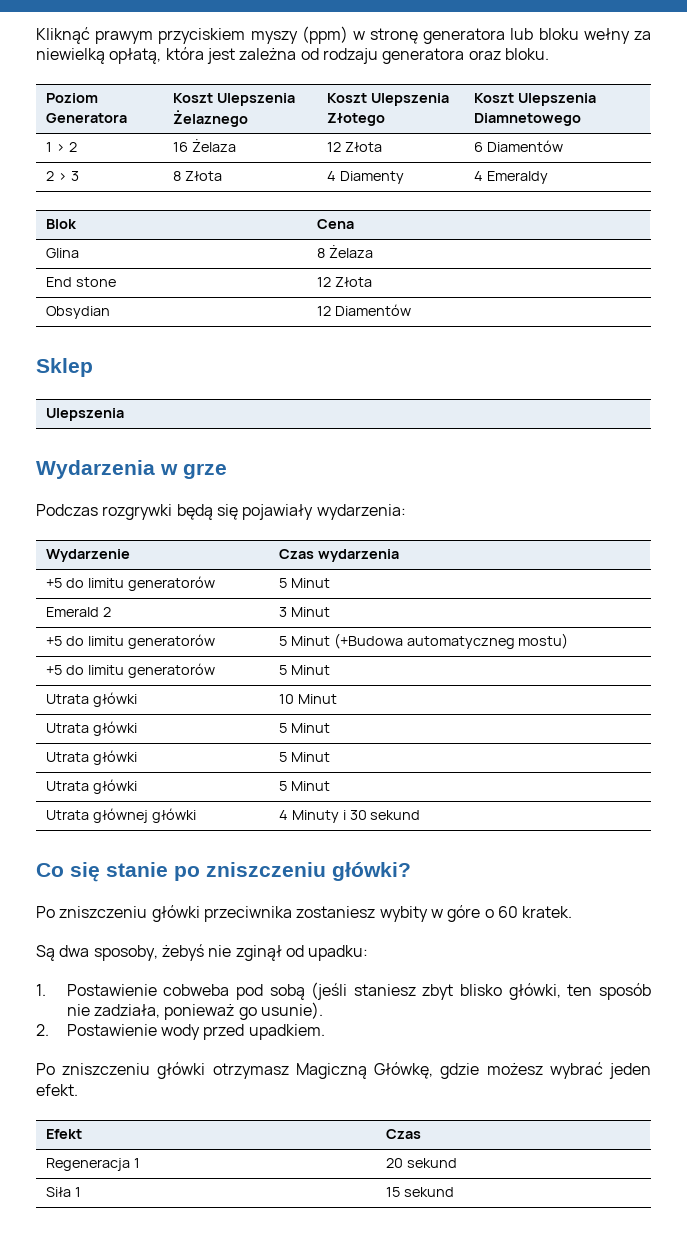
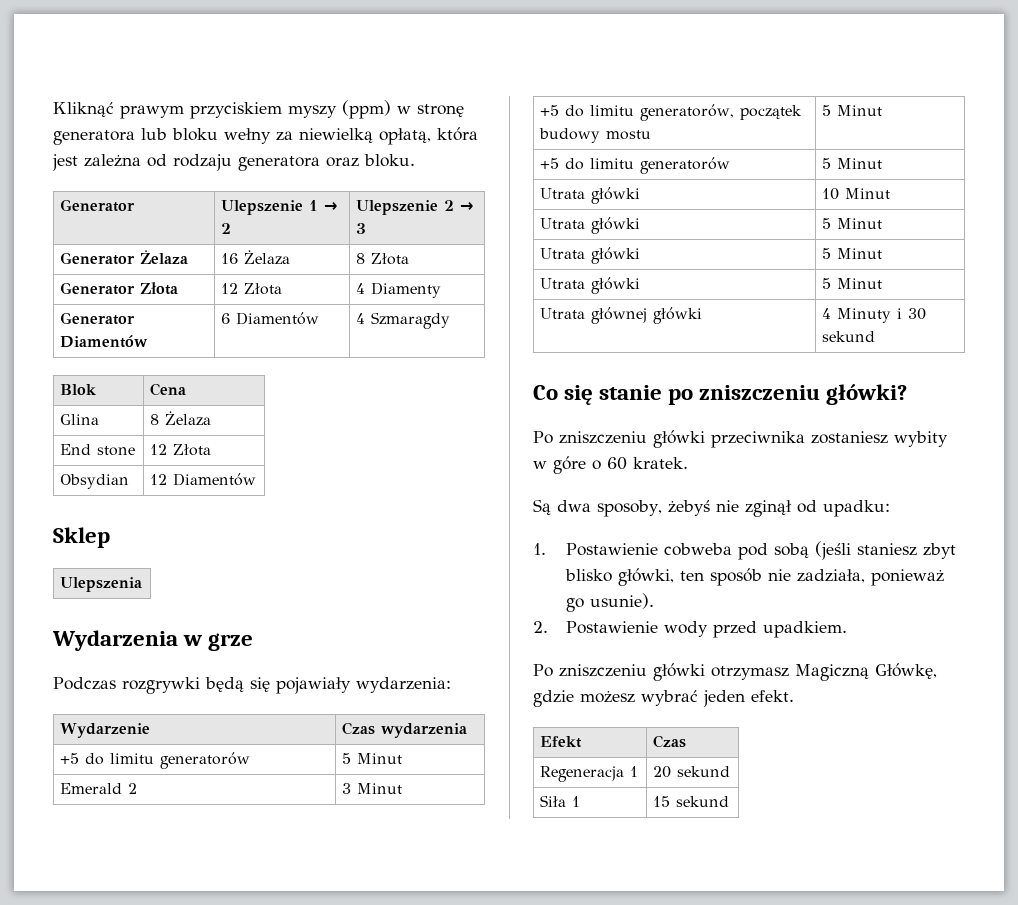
- Poziom Generatora | Koszt Ulepszenia Żelaznego | Koszt Ulepszenia Złotego | Koszt Ulepszenia Diamnetowego
- 1 > 2 | 16 Żelaza | 12 Złota | 6 Diamentów
- 2 > 3 | 8 Złota | 4 Diamenty | 4 Emeraldy
+ Generator | Ulepszenie 1 → 2 | Ulepszenie 2 → 3
+ Generator Żelaza | 16 Żelaza | 8 Złota
+ Generator Złota | 12 Złota | 4 Diamenty
+ Generator Diamentów | 6 Diamentów | 4 Szmaragdy
- +5 do limitu generatorów | 5 Minut (+Budowa automatyczneg mostu)
+ +5 do limitu generatorów, początek budowy mostu | 5 Minut

